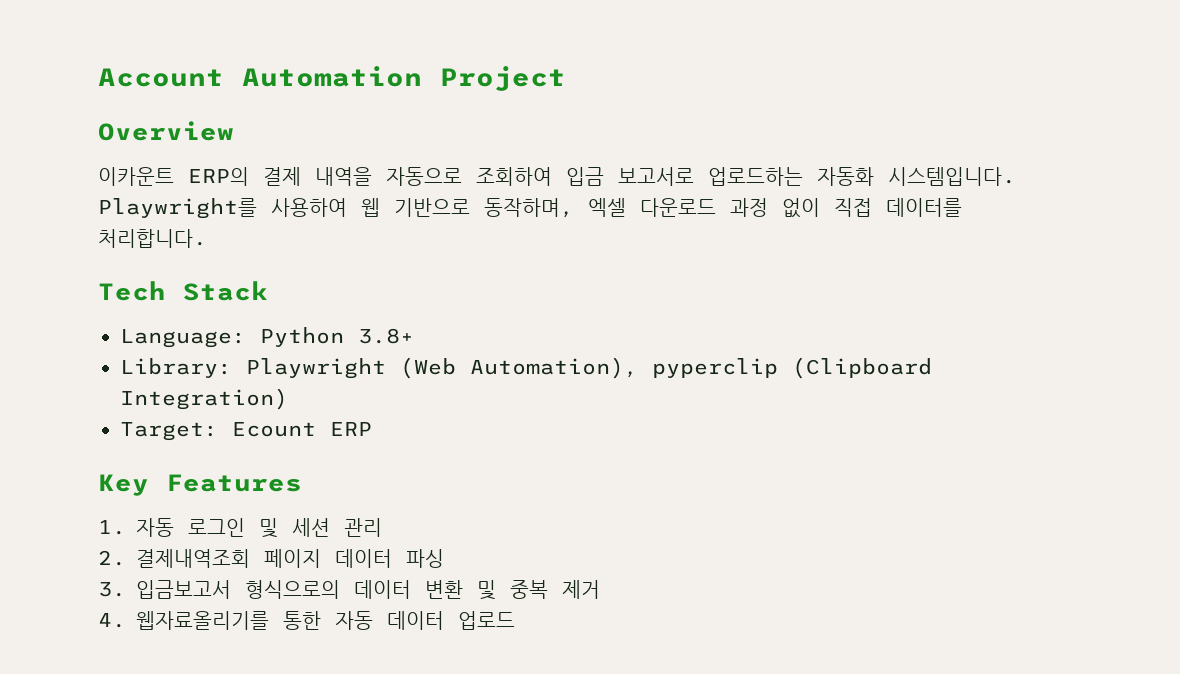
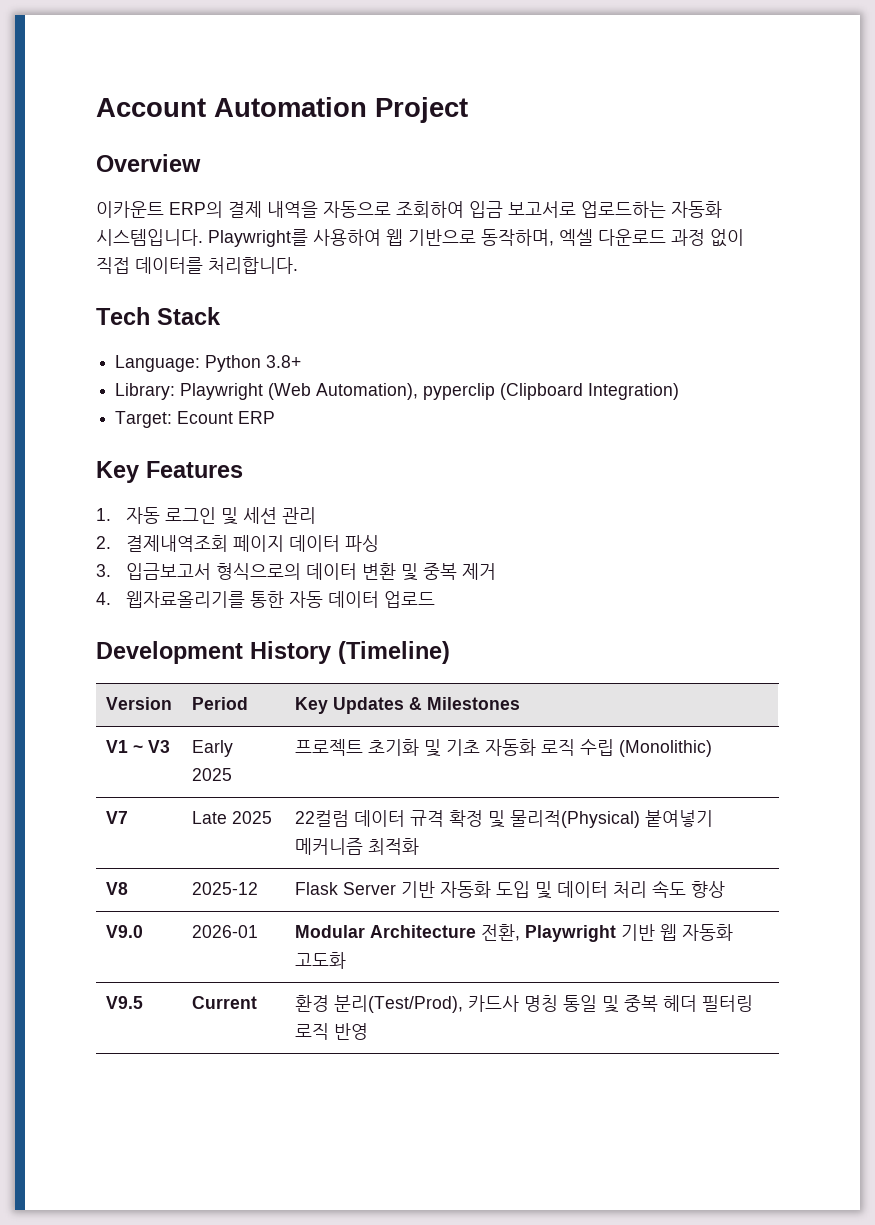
+ Development History (Timeline)
+ Version | Period | Key Updates & Milestones
+ V1 ~ V3 | Early 2025 | 프로젝트 초기화 및 기초 자동화 로직 수립 (Monolithic)
+ V7 | Late 2025 | 22컬럼 데이터 규격 확정 및 물리적(Physical) 붙여넣기 메커니즘 최적화
+ V8 | 2025-12 | Flask Server 기반 자동화 도입 및 데이터 처리 속도 향상
+ V9.0 | 2026-01 | Modular Architecture 전환, Playwright 기반 웹 자동화 고도화
+ V9.5 | Current | 환경 분리(Test/Prod), 카드사 명칭 통일 및 중복 헤더 필터링 로직 반영

